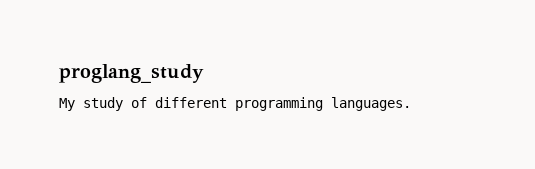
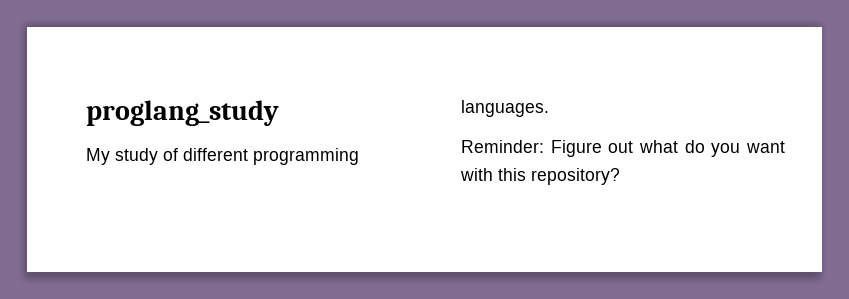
+ Reminder: Figure out what do you want with this repository?

